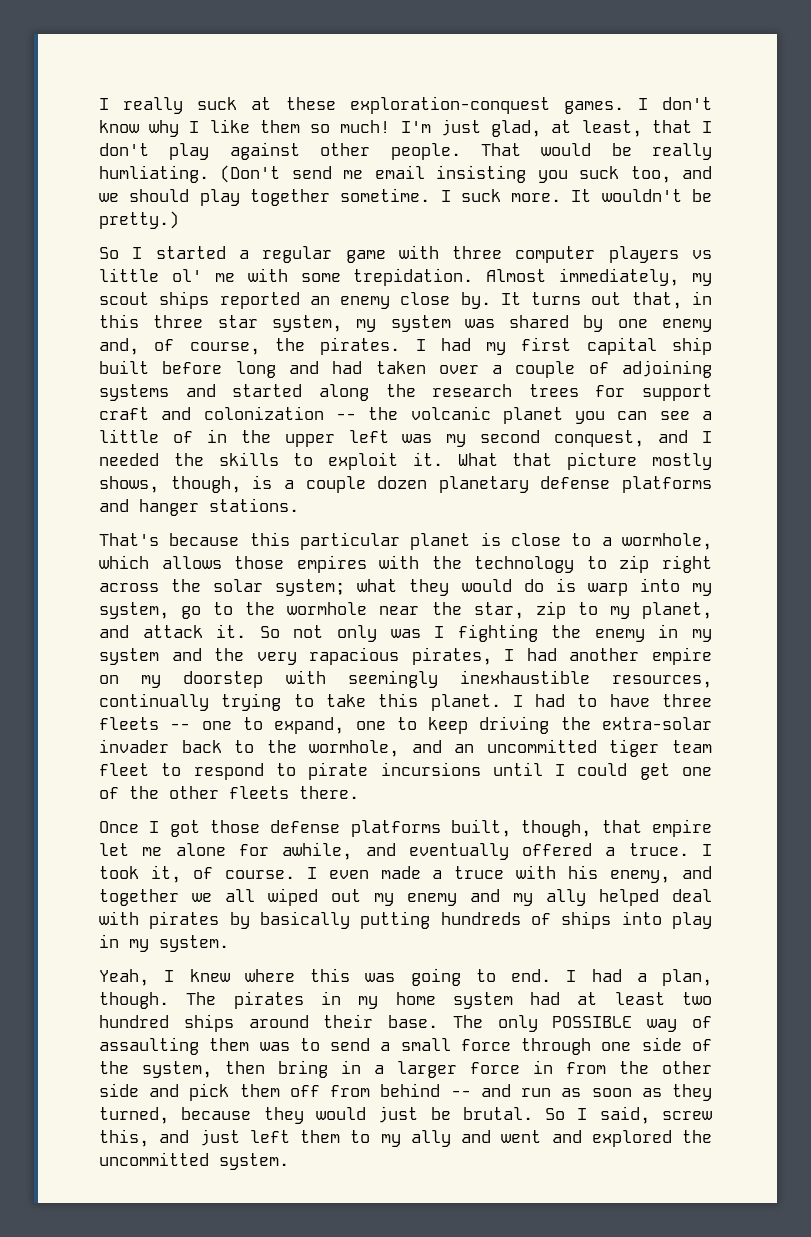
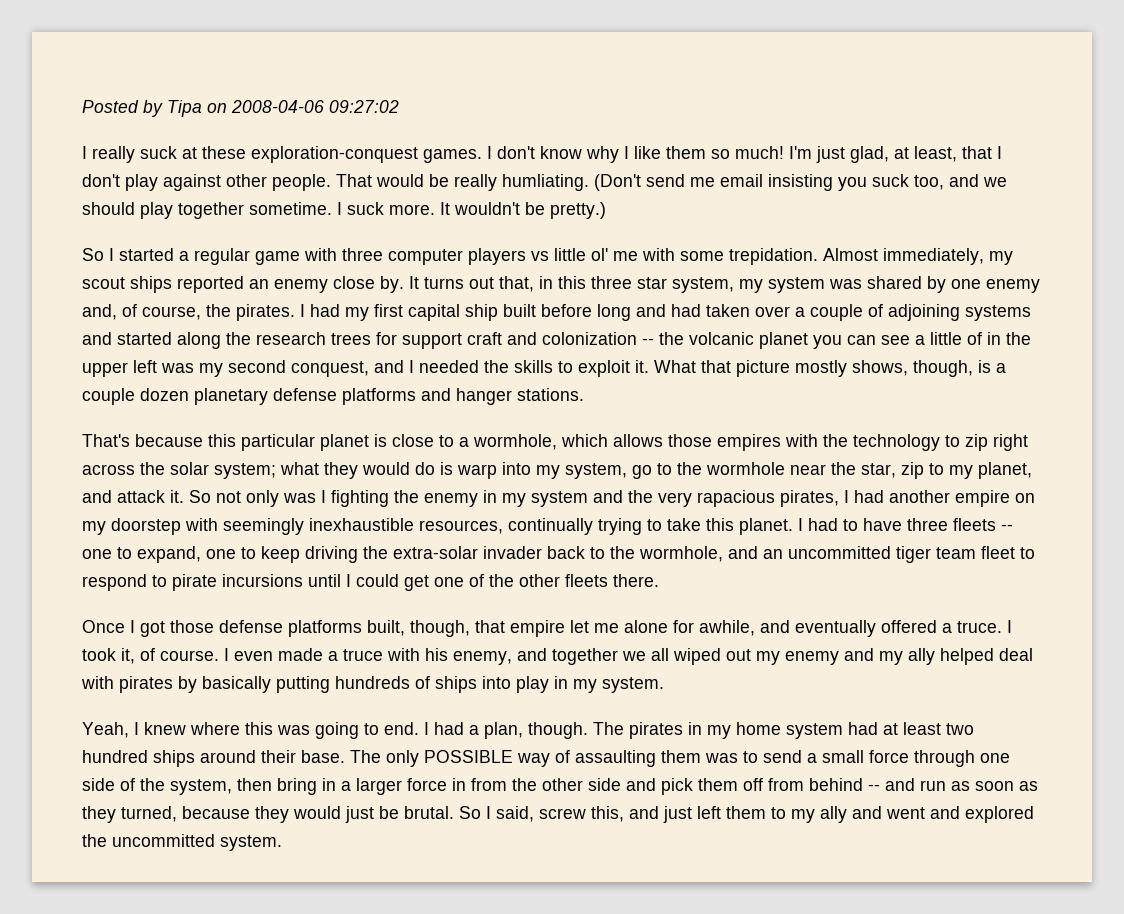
+ Posted by Tipa on 2008-04-06 09:27:02

